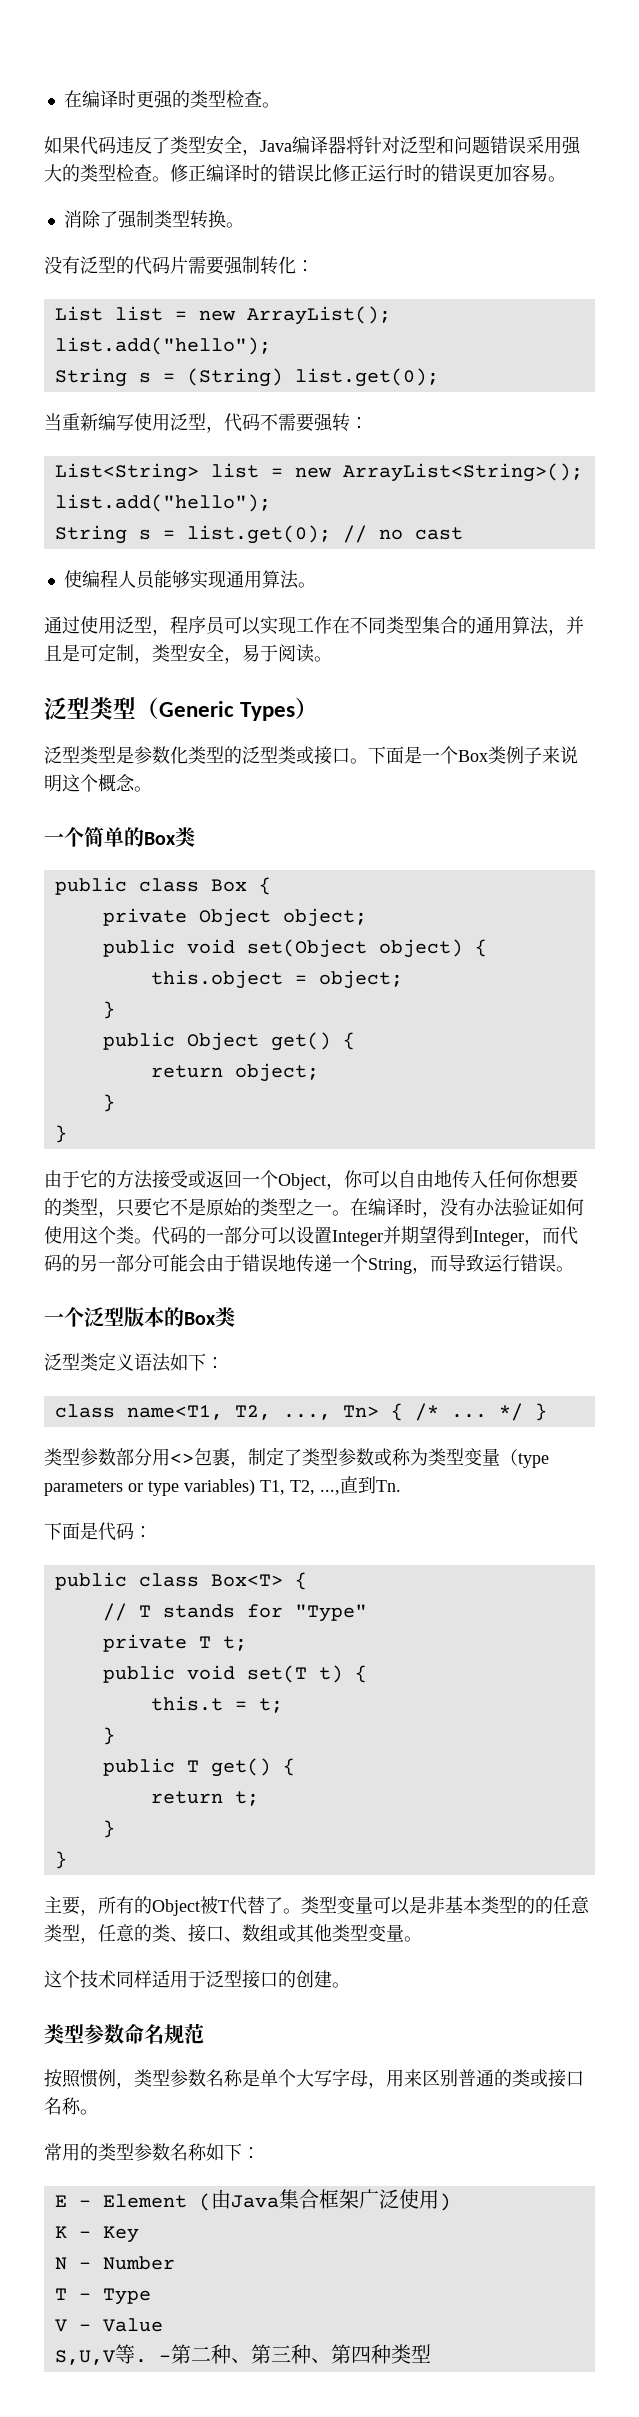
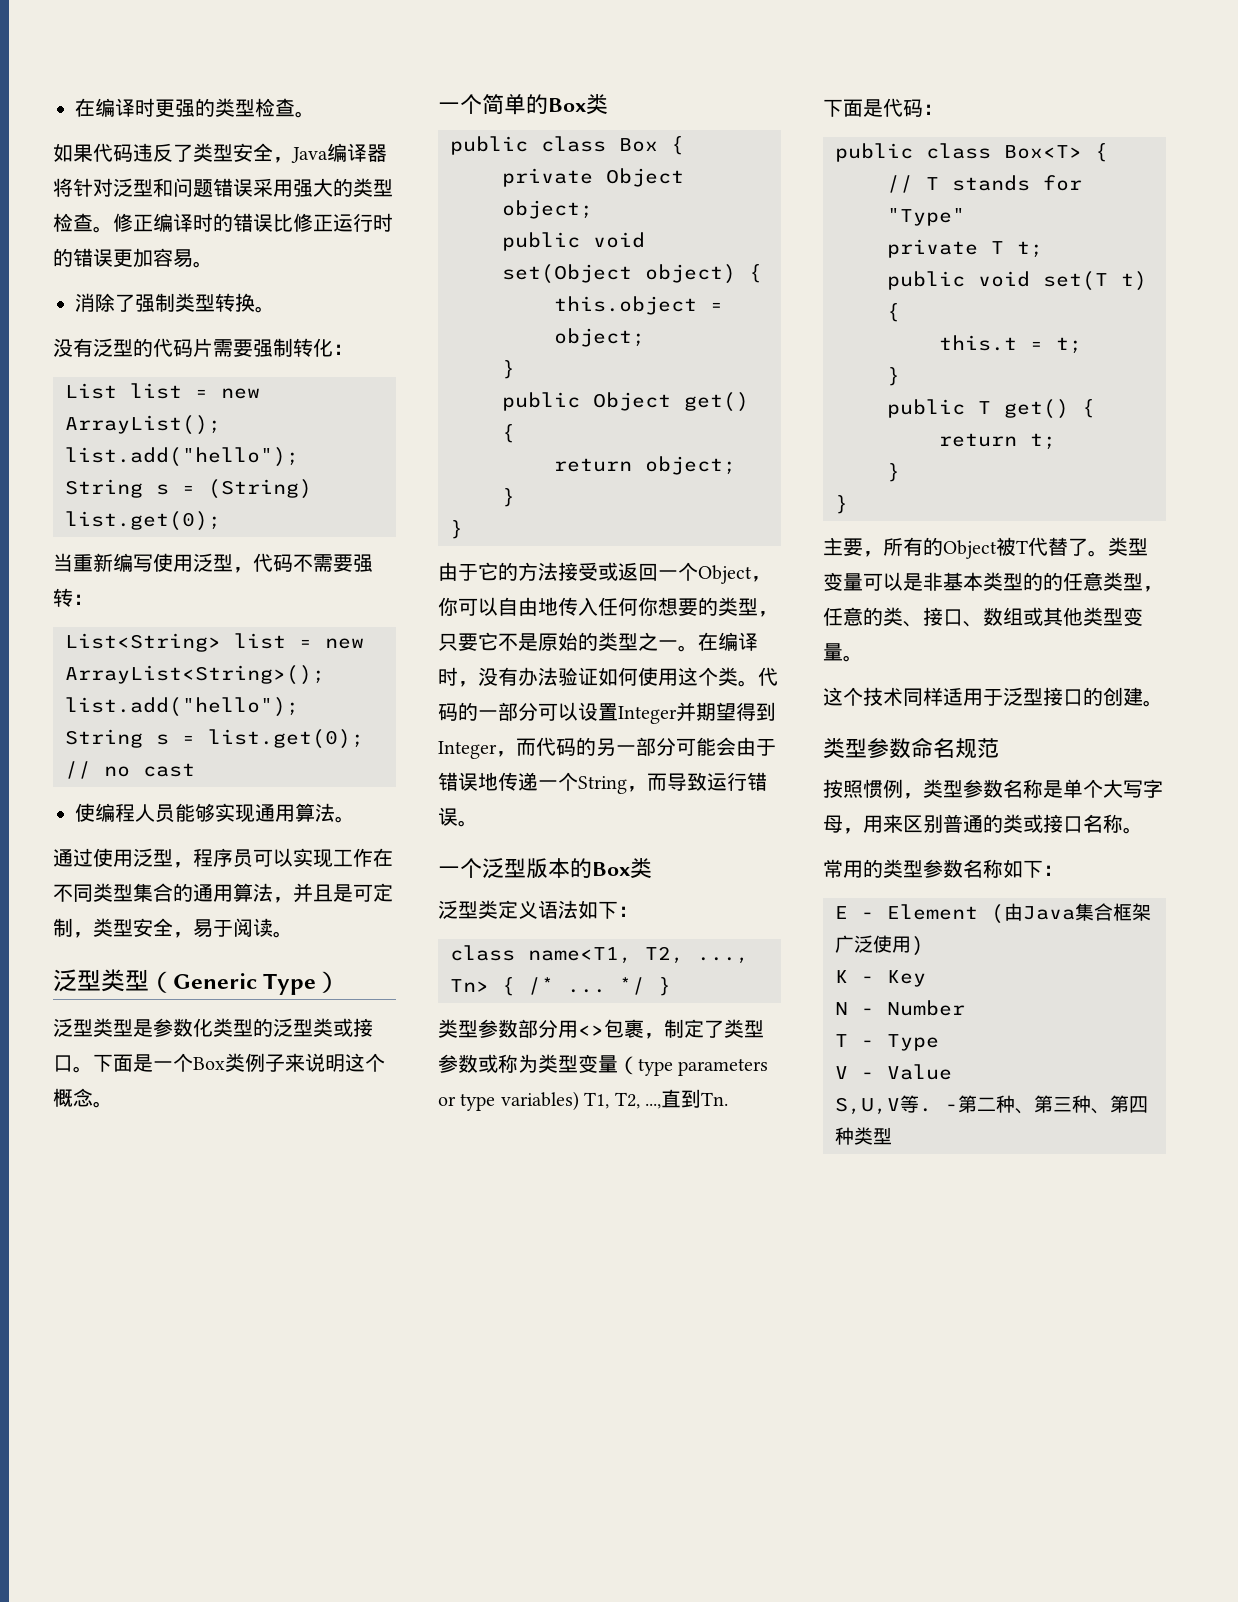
- 泛型类型（Generic Types）
+ 泛型类型（Generic Type）

